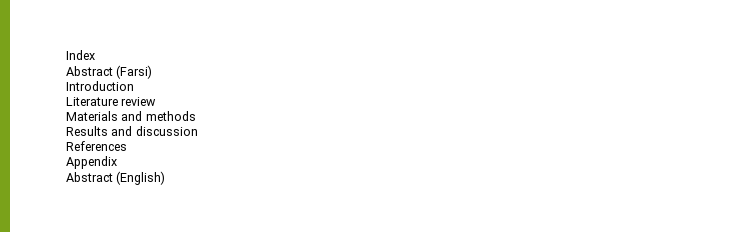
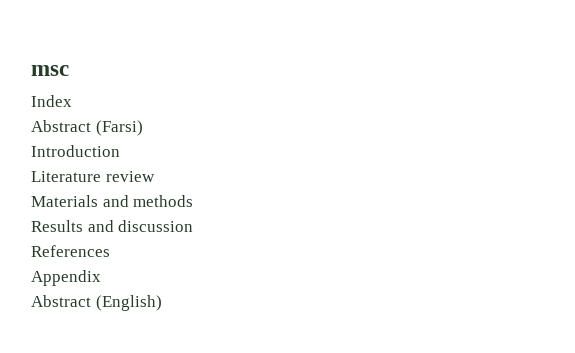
+ msc

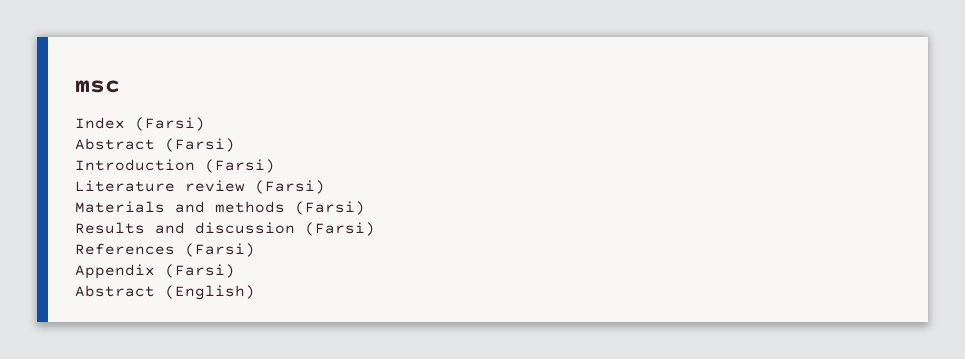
- Index
+ Index (Farsi)
- Introduction
+ Introduction (Farsi)
- Literature review
+ Literature review (Farsi)
- Materials and methods
+ Materials and methods (Farsi)
- Results and discussion
+ Results and discussion (Farsi)
- References
+ References (Farsi)
- Appendix
+ Appendix (Farsi)

